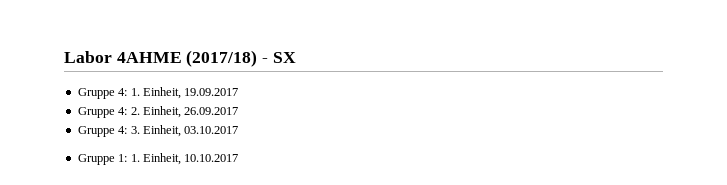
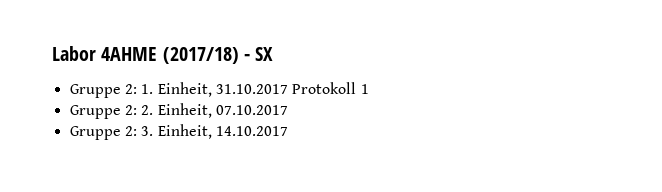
- Gruppe 4: 1. Einheit, 19.09.2017
- Gruppe 4: 2. Einheit, 26.09.2017
- Gruppe 4: 3. Einheit, 03.10.2017
- Gruppe 1: 1. Einheit, 10.10.2017
+ Gruppe 2: 1. Einheit, 31.10.2017 Protokoll 1
+ Gruppe 2: 2. Einheit, 07.10.2017
+ Gruppe 2: 3. Einheit, 14.10.2017

